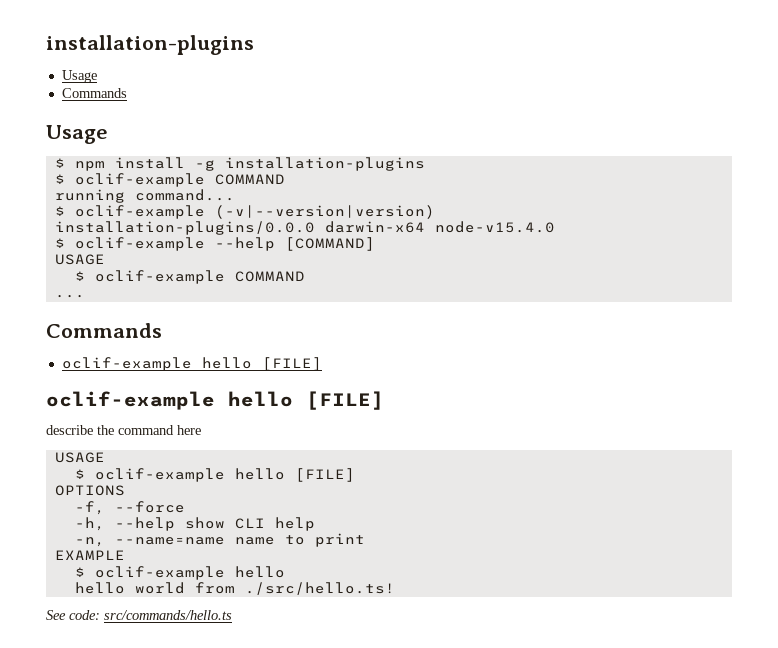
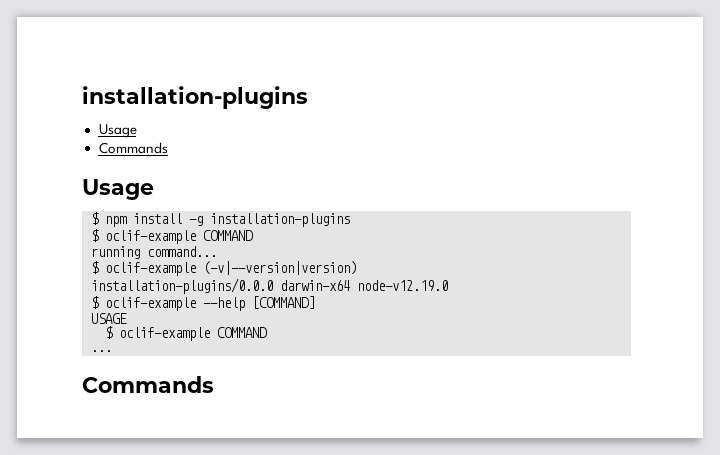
- installation-plugins/0.0.0 darwin-x64 node-v15.4.0
+ installation-plugins/0.0.0 darwin-x64 node-v12.19.0
  ...
  Commands
- oclif-example hello [FILE]
- oclif-example hello [FILE]
- describe the command here
- USAGE
- $ oclif-example hello [FILE]
- OPTIONS
- -f, --force
- -h, --help show CLI help
- -n, --name=name name to print
- EXAMPLE
- $ oclif-example hello
- hello world from ./src/hello.ts!
- See code: src/commands/hello.ts

